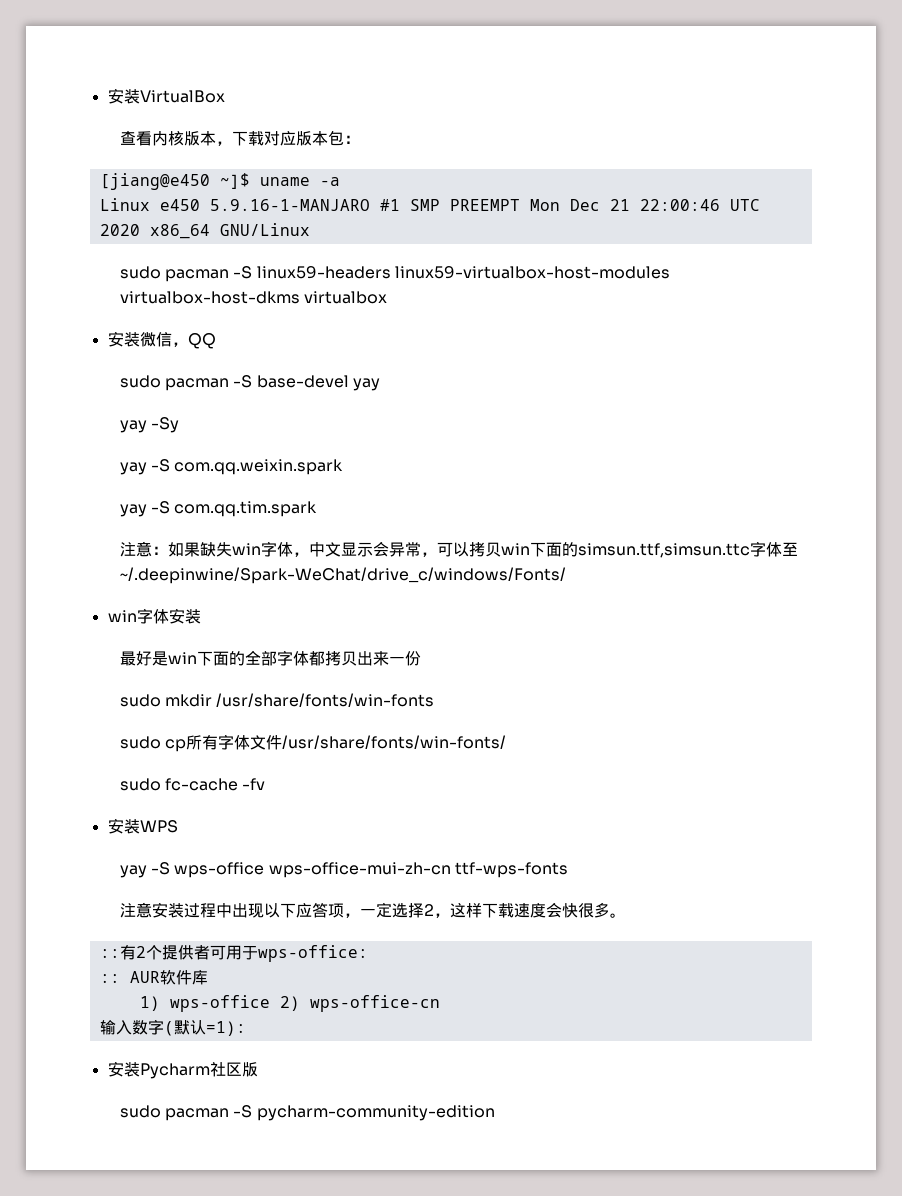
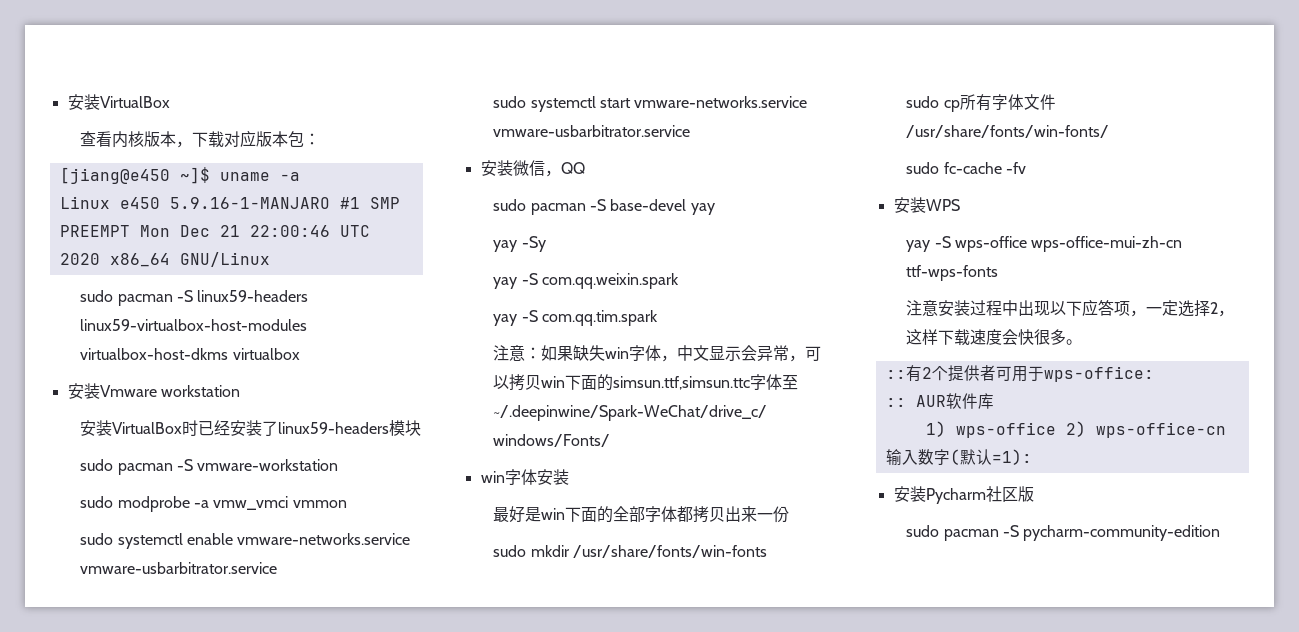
+ 安装Vmware workstation
+ 安装VirtualBox时已经安装了linux59-headers模块
+ sudo pacman -S vmware-workstation
+ sudo modprobe -a vmw_vmci vmmon
+ sudo systemctl enable vmware-networks.service vmware-usbarbitrator.service
+ sudo systemctl start vmware-networks.service vmware-usbarbitrator.service

